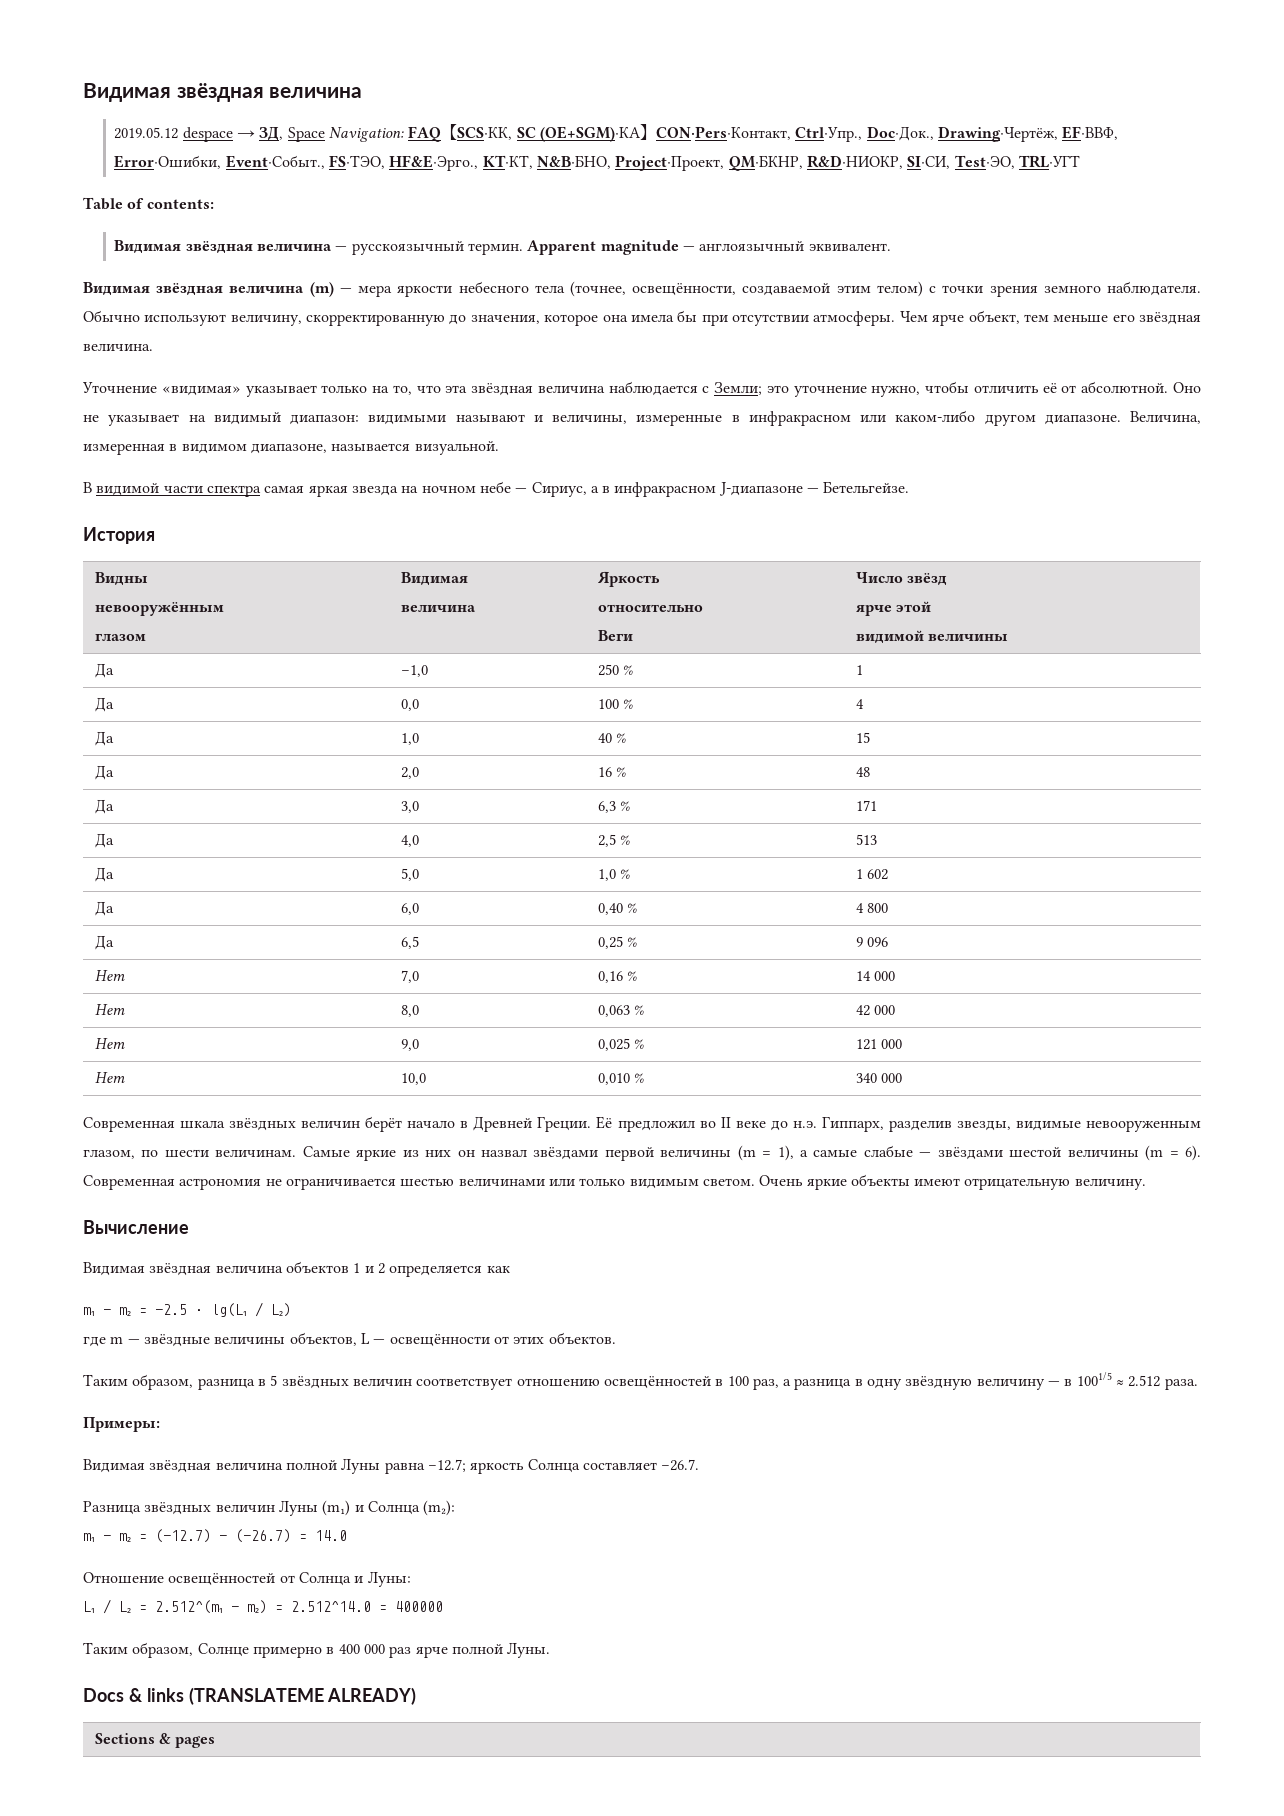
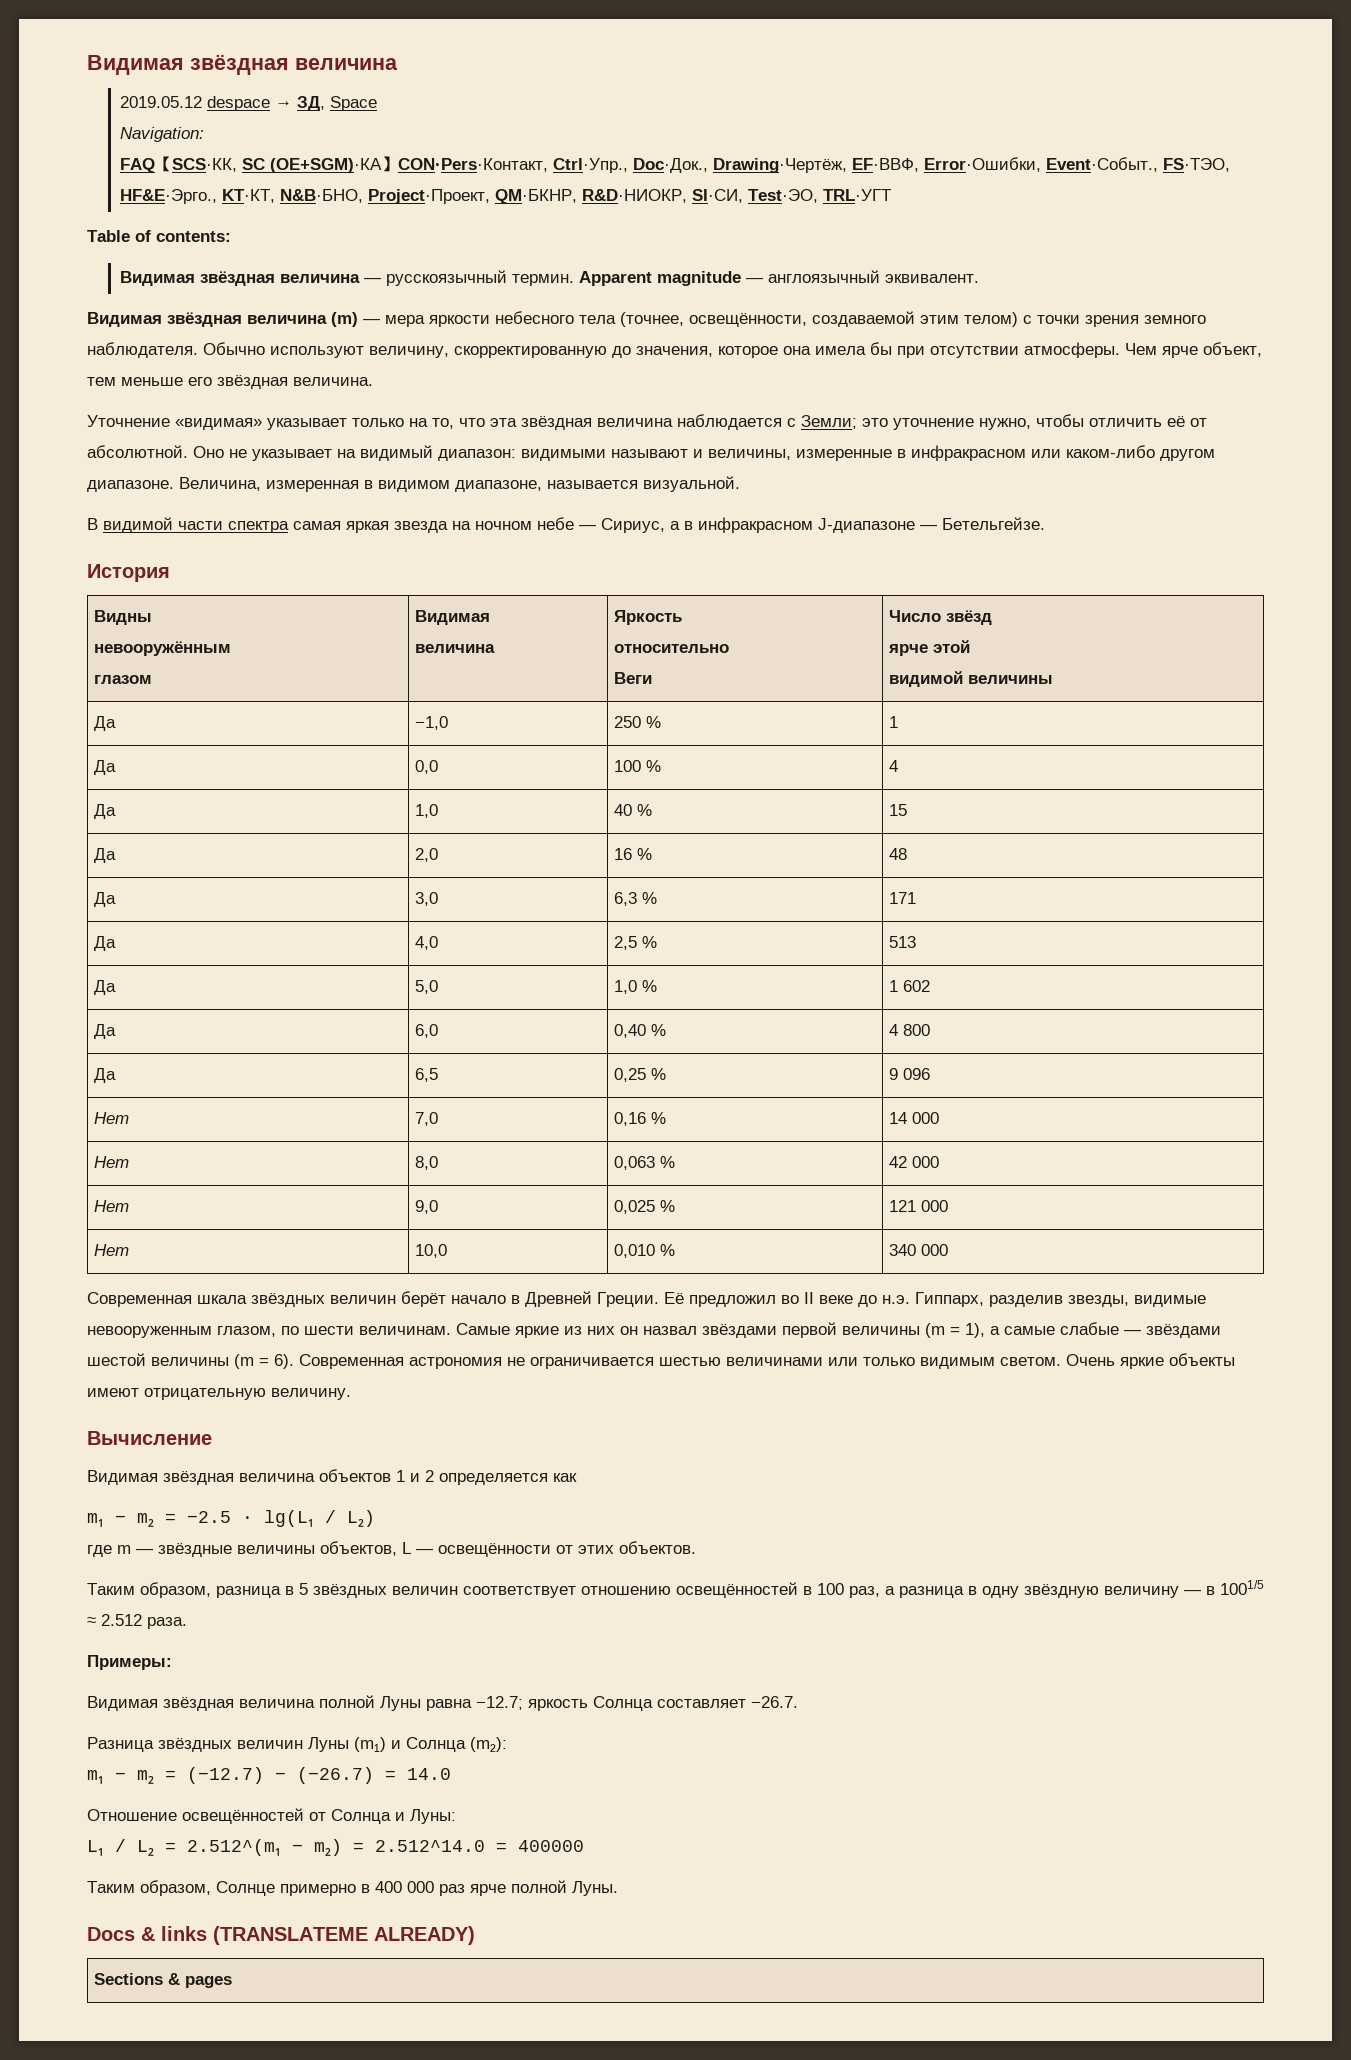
- 2019.05.12 despace → ЗД, Space Navigation: FAQ【SCS·КК, SC (OE+SGM)·КА】CON·Pers·Контакт, Ctrl·Упр., Doc·Док., Drawing·Чертёж, EF·ВВФ, Error·Ошибки, Event·Событ., FS·ТЭО, HF&E·Эрго., KT·КТ, N&B·БНО, Project·Проект, QM·БКНР, R&D·НИОКР, SI·СИ, Test·ЭО, TRL·УГТ
+ 2019.05.12 despace → ЗД, Space
+ Navigation:
+ FAQ【SCS·КК, SC (OE+SGM)·КА】CON·Pers·Контакт, Ctrl·Упр., Doc·Док., Drawing·Чертёж, EF·ВВФ, Error·Ошибки, Event·Событ., FS·ТЭО, HF&E·Эрго., KT·КТ, N&B·БНО, Project·Проект, QM·БКНР, R&D·НИОКР, SI·СИ, Test·ЭО, TRL·УГТ

